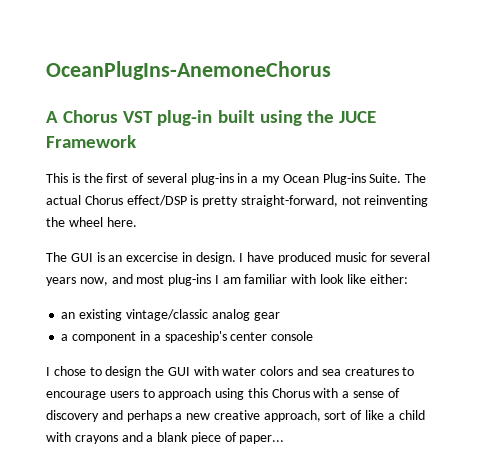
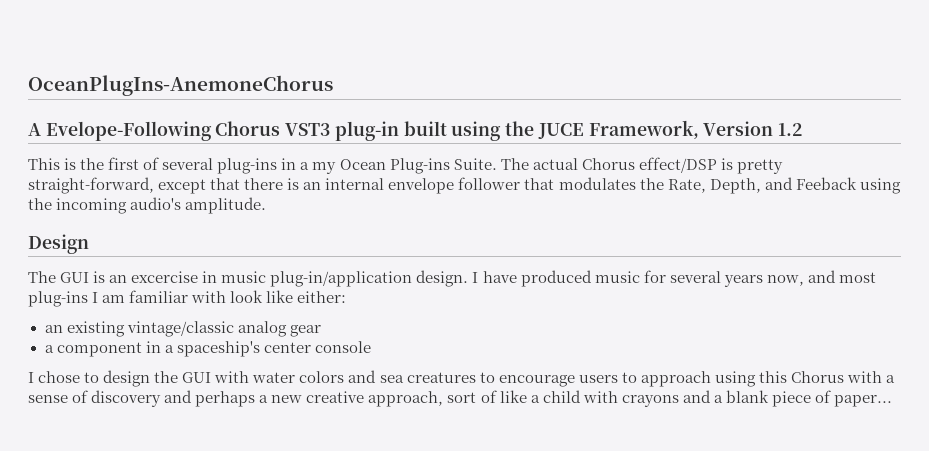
- A Chorus VST plug-in built using the JUCE Framework
+ A Evelope-Following Chorus VST3 plug-in built using the JUCE Framework, Version 1.2
- The actual Chorus effect/DSP is pretty straight-forward, not reinventing the wheel here.
+ The actual Chorus effect/DSP is pretty straight-forward, except that there is an internal envelope follower that modulates the Rate, Depth, and Feeback using the incoming audio's amplitude.
+ Design
- The GUI is an excercise in design.
+ The GUI is an excercise in music plug-in/application design.

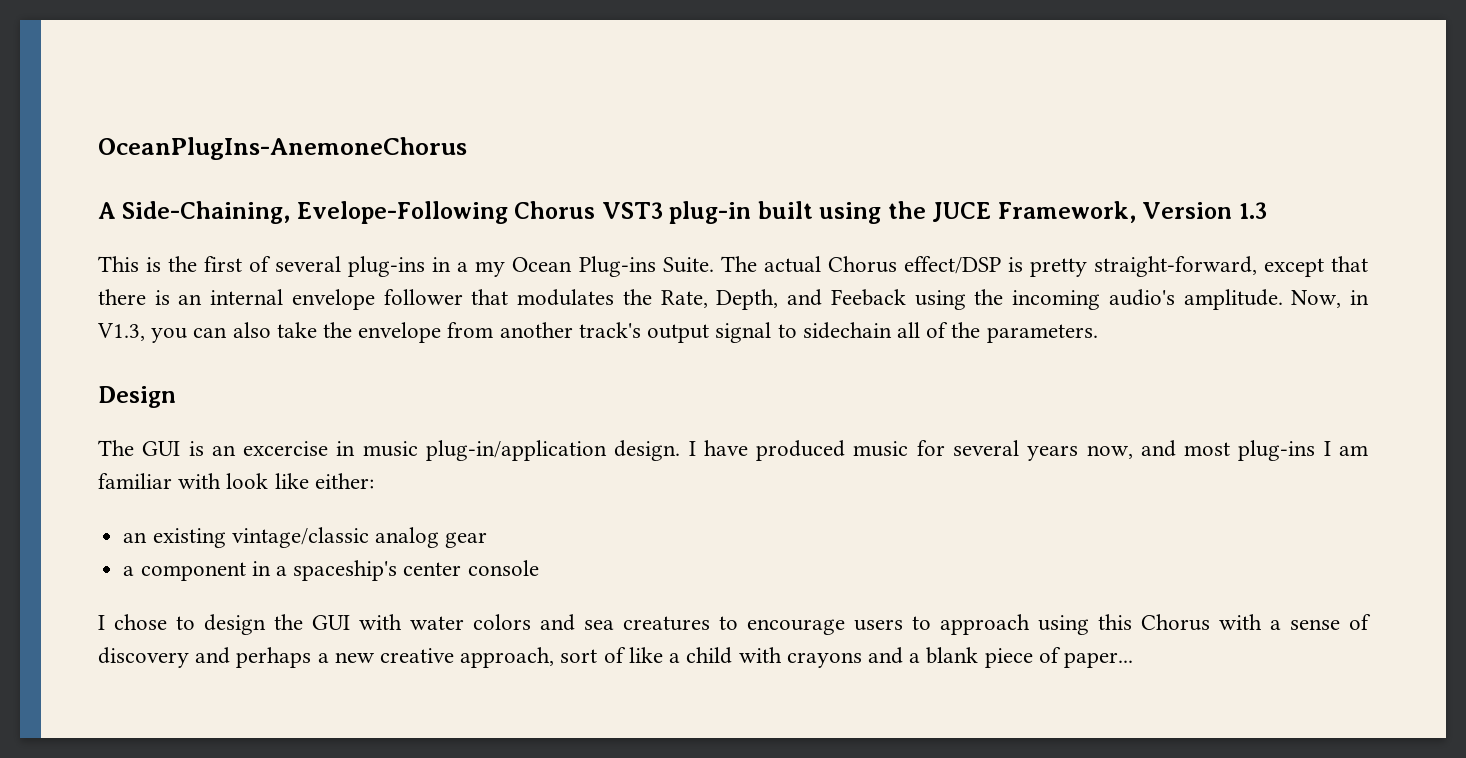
- A Evelope-Following Chorus VST3 plug-in built using the JUCE Framework, Version 1.2
+ A Side-Chaining, Evelope-Following Chorus VST3 plug-in built using the JUCE Framework, Version 1.3
+ Now, in V1.3, you can also take the envelope from another track's output signal to sidechain all of the parameters.

